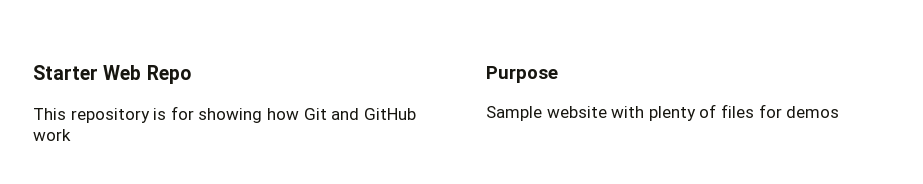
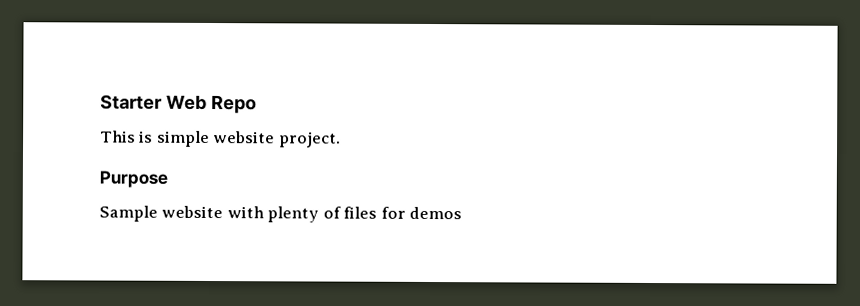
- This repository is for showing how Git and GitHub work
+ This is simple website project.

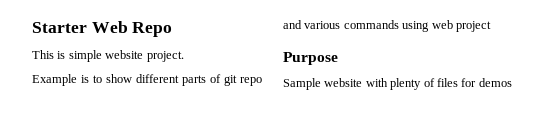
+ Example is to show different parts of git repo and various commands using web project

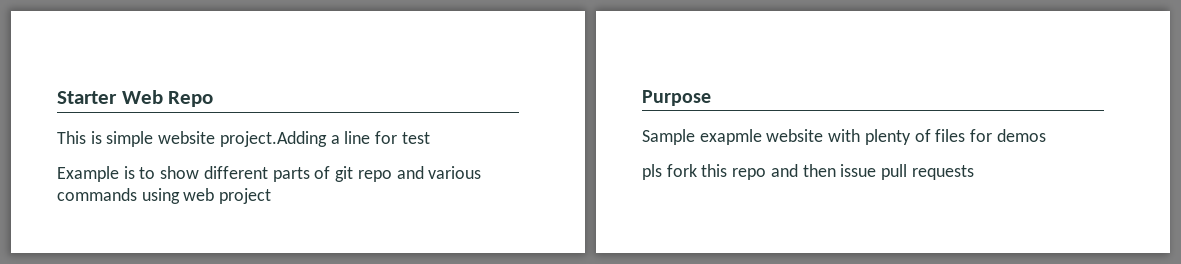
- This is simple website project.
+ This is simple website project.Adding a line for test
- Sample website with plenty of files for demos
+ Sample exapmle website with plenty of files for demos
+ pls fork this repo and then issue pull requests

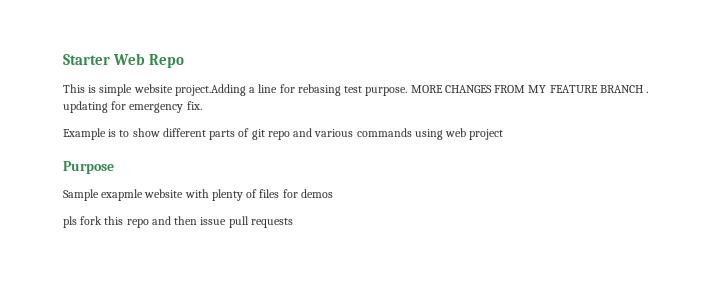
- This is simple website project.Adding a line for test
+ This is simple website project.Adding a line for rebasing test purpose. MORE CHANGES FROM MY FEATURE BRANCH . updating for emergency fix.

